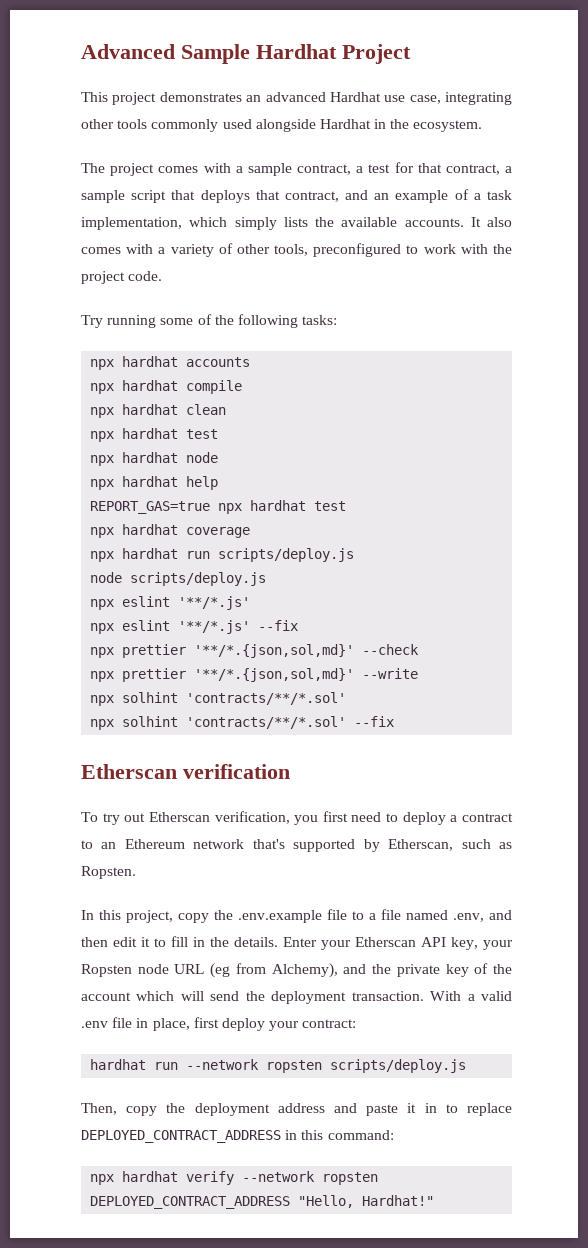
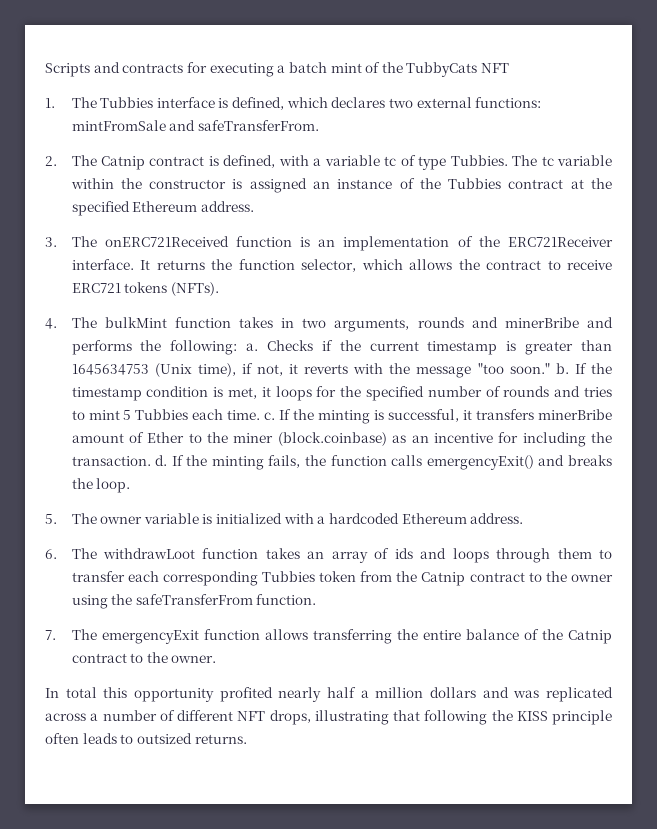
- Advanced Sample Hardhat Project
- This project demonstrates an advanced Hardhat use case, integrating other tools commonly used alongside Hardhat in the ecosystem.
- The project comes with a sample contract, a test for that contract, a sample script that deploys that contract, and an example of a task implementation, which simply lists the available accounts. It also comes with a variety of other tools, preconfigured to work with the project code.
- Try running some of the following tasks:
- npx hardhat accounts
- npx hardhat compile
- npx hardhat clean
- npx hardhat test
- npx hardhat node
- npx hardhat help
- REPORT_GAS=true npx hardhat test
- npx hardhat coverage
- npx hardhat run scripts/deploy.js
- node scripts/deploy.js
- npx eslint '**/*.js'
- npx eslint '**/*.js' --fix
- npx prettier '**/*.{json,sol,md}' --check
- npx prettier '**/*.{json,sol,md}' --write
- npx solhint 'contracts/**/*.sol'
- npx solhint 'contracts/**/*.sol' --fix
- Etherscan verification
- To try out Etherscan verification, you first need to deploy a contract to an Ethereum network that's supported by Etherscan, such as Ropsten.
- In this project, copy the .env.example file to a file named .env, and then edit it to fill in the details. Enter your Etherscan API key, your Ropsten node URL (eg from Alchemy), and the private key of the account which will send the deployment transaction. With a valid .env file in place, first deploy your contract:
- hardhat run --network ropsten scripts/deploy.js
- Then, copy the deployment address and paste it in to replace DEPLOYED_CONTRACT_ADDRESS in this command:
- npx hardhat verify --network ropsten DEPLOYED_CONTRACT_ADDRESS "Hello, Hardhat!"
+ Scripts and contracts for executing a batch mint of the TubbyCats NFT
+ 1. The Tubbies interface is defined, which declares two external functions: mintFromSale and safeTransferFrom.
+ 2. The Catnip contract is defined, with a variable tc of type Tubbies. The tc variable within the constructor is assigned an instance of the Tubbies contract at the specified Ethereum address.
+ 3. The onERC721Received function is an implementation of the ERC721Receiver interface. It returns the function selector, which allows the contract to receive ERC721 tokens (NFTs).
+ 4. The bulkMint function takes in two arguments, rounds and minerBribe and performs the following: a. Checks if the current timestamp is greater than 1645634753 (Unix time), if not, it reverts with the message "too soon." b. If the timestamp condition is met, it loops for the specified number of rounds and tries to mint 5 Tubbies each time. c. If the minting is successful, it transfers minerBribe amount of Ether to the miner (block.coinbase) as an incentive for including the transaction. d. If the minting fails, the function calls emergencyExit() and breaks the loop.
+ 5. The owner variable is initialized with a hardcoded Ethereum address.
+ 6. The withdrawLoot function takes an array of ids and loops through them to transfer each corresponding Tubbies token from the Catnip contract to the owner using the safeTransferFrom function.
+ 7. The emergencyExit function allows transferring the entire balance of the Catnip contract to the owner.
+ In total this opportunity profited nearly half a million dollars and was replicated across a number of different NFT drops, illustrating that following the KISS principle often leads to outsized returns.

